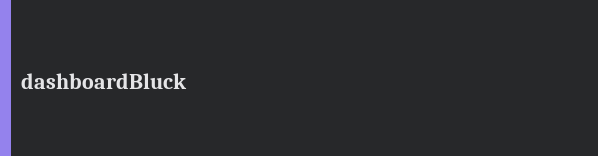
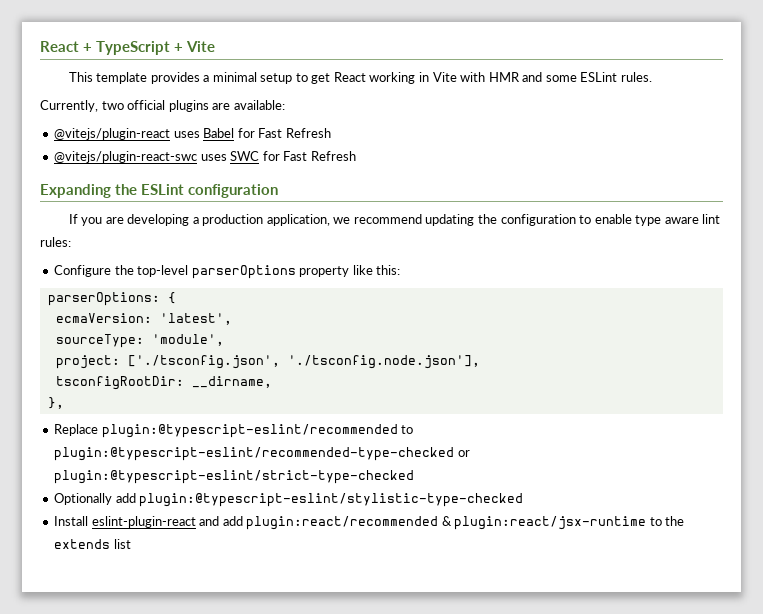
- dashboardBluck
+ React + TypeScript + Vite
+ This template provides a minimal setup to get React working in Vite with HMR and some ESLint rules.
+ Currently, two official plugins are available:
+ @vitejs/plugin-react uses Babel for Fast Refresh
+ @vitejs/plugin-react-swc uses SWC for Fast Refresh
+ Expanding the ESLint configuration
+ If you are developing a production application, we recommend updating the configuration to enable type aware lint rules:
+ Configure the top-level parserOptions property like this:
+ parserOptions: {
+ ecmaVersion: 'latest',
+ sourceType: 'module',
+ project: ['./tsconfig.json', './tsconfig.node.json'],
+ tsconfigRootDir: __dirname,
+ },
+ Replace plugin:@typescript-eslint/recommended to plugin:@typescript-eslint/recommended-type-checked or plugin:@typescript-eslint/strict-type-checked
+ Optionally add plugin:@typescript-eslint/stylistic-type-checked
+ Install eslint-plugin-react and add plugin:react/recommended & plugin:react/jsx-runtime to the extends list

